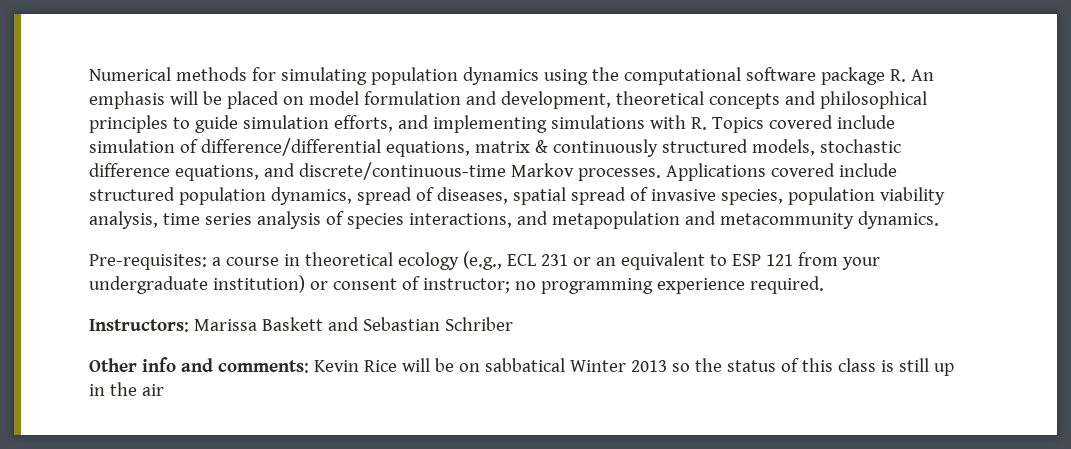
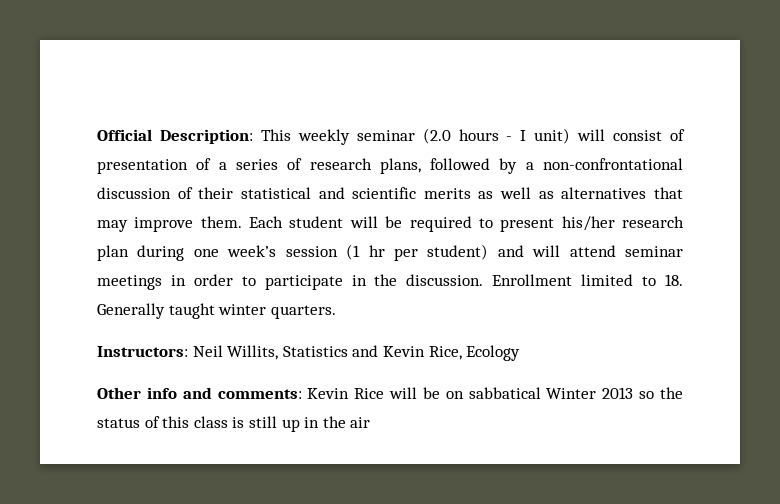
- Numerical methods for simulating population dynamics using the computational software package R. An emphasis will be placed on model formulation and development, theoretical concepts and philosophical principles to guide simulation efforts, and implementing simulations with R. Topics covered include simulation of difference/differential equations, matrix & continuously structured models, stochastic difference equations, and discrete/continuous-time Markov processes. Applications covered include structured population dynamics, spread of diseases, spatial spread of invasive species, population viability analysis, time series analysis of species interactions, and metapopulation and metacommunity dynamics.
- Pre-requisites: a course in theoretical ecology (e.g., ECL 231 or an equivalent to ESP 121 from your undergraduate institution) or consent of instructor; no programming experience required.
- Instructors: Marissa Baskett and Sebastian Schriber
+ Official Description: This weekly seminar (2.0 hours - I unit) will consist of presentation of a series of research plans, followed by a non-confrontational discussion of their statistical and scientific merits as well as alternatives that may improve them. Each student will be required to present his/her research plan during one week’s session (1 hr per student) and will attend seminar meetings in order to participate in the discussion. Enrollment limited to 18. Generally taught winter quarters.
+ Instructors: Neil Willits, Statistics and Kevin Rice, Ecology

